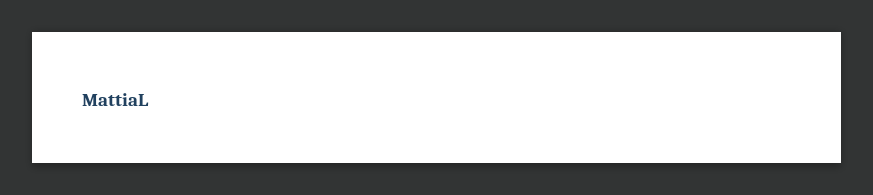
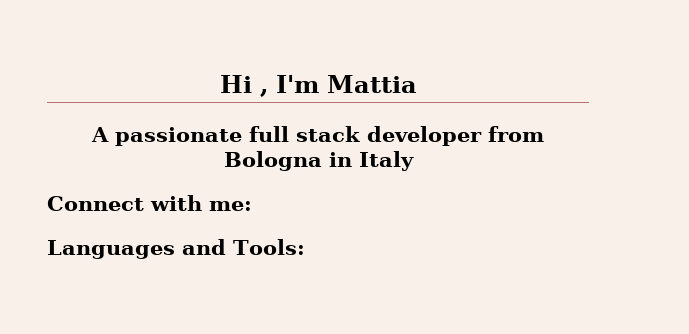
- MattiaL
+ Hi , I'm Mattia
+ A passionate full stack developer from Bologna in Italy
+ Connect with me:
+ Languages and Tools:

